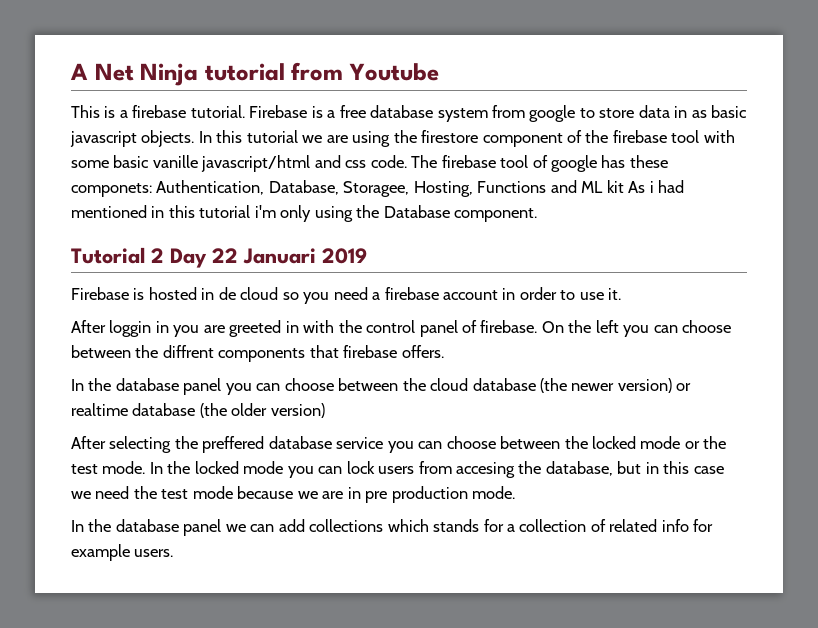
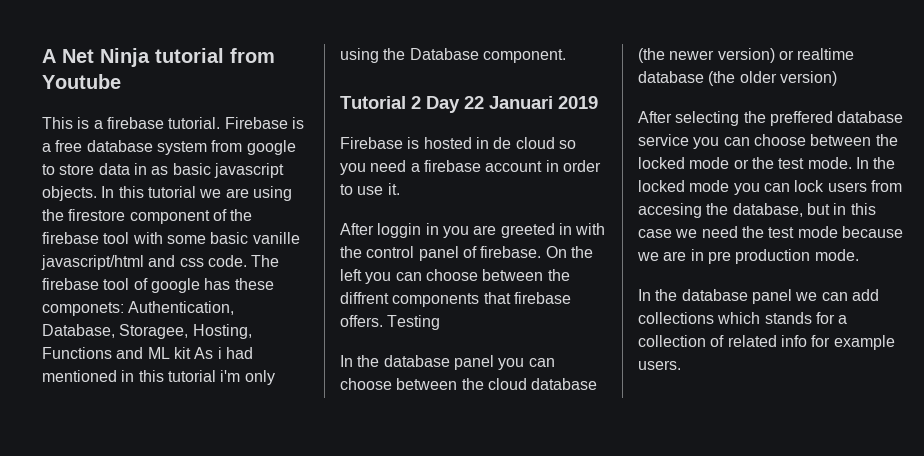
+ Testing

